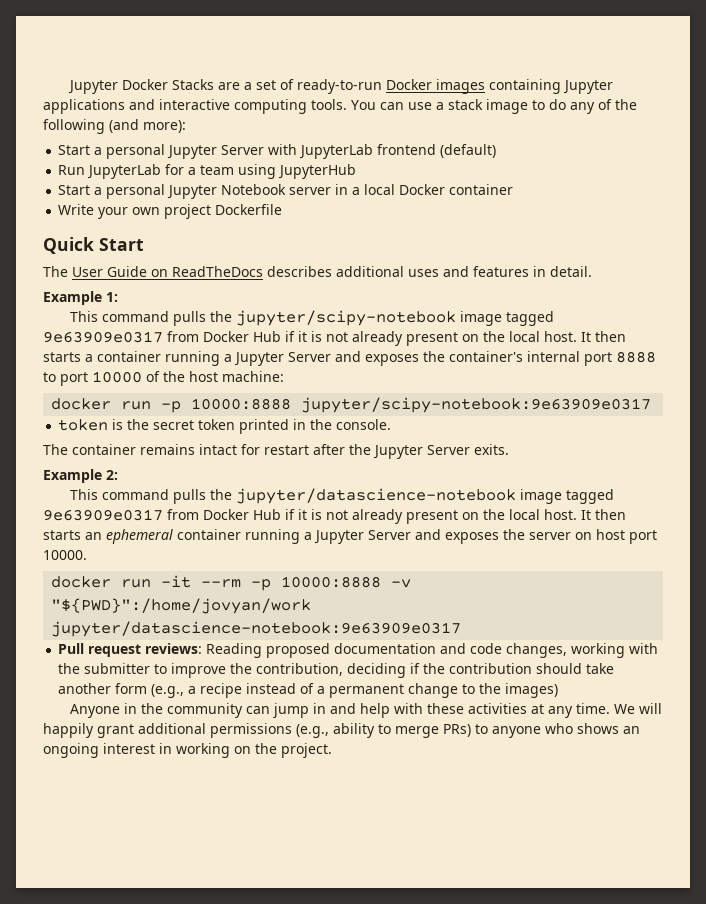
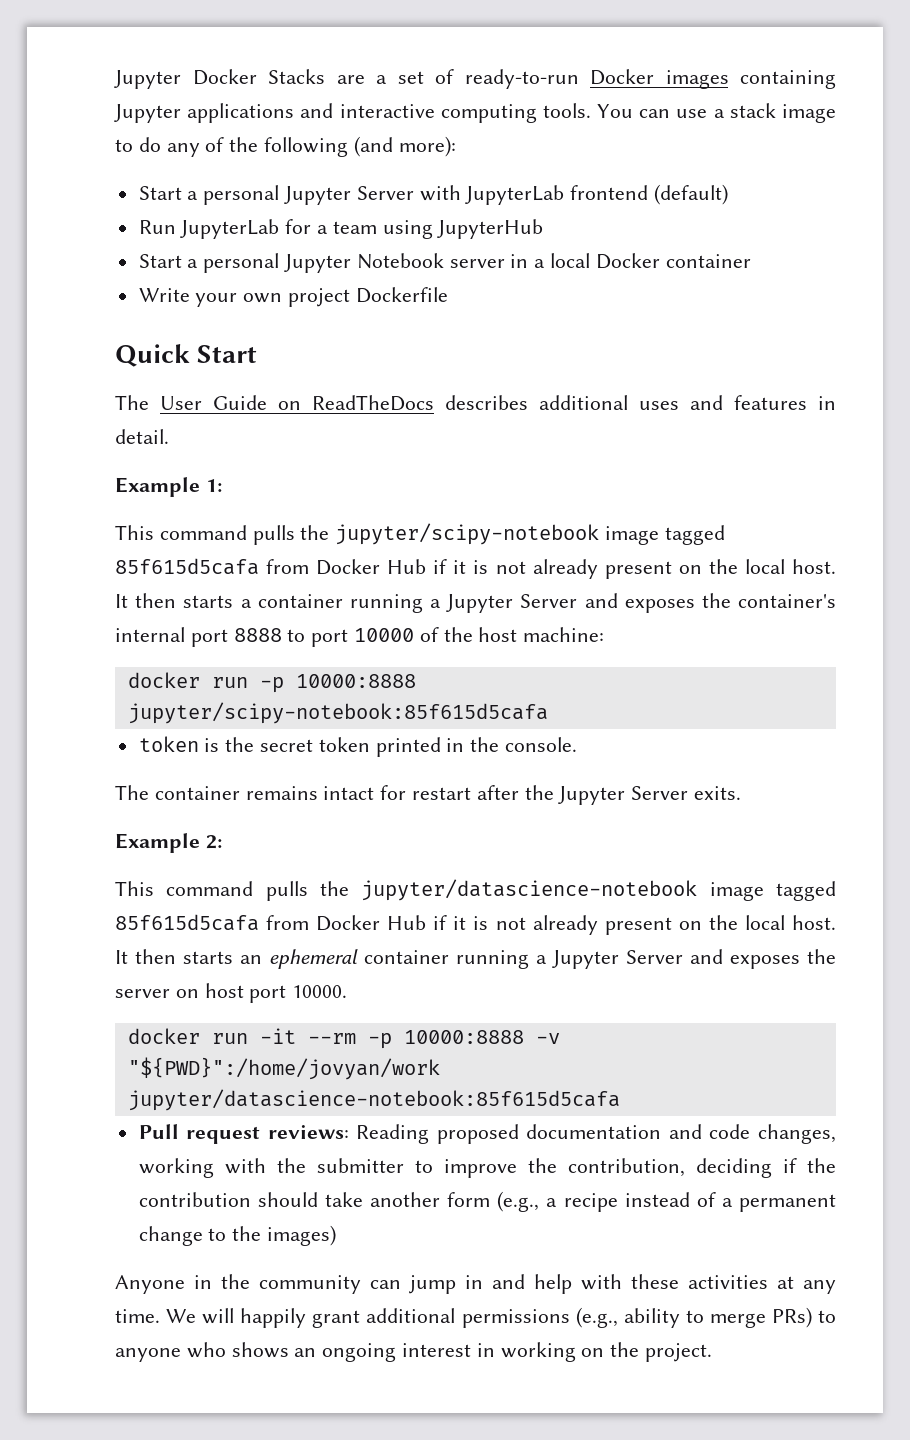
- This command pulls the jupyter/scipy-notebook image tagged 9e63909e0317 from Docker Hub if it is not already present on the local host.
+ This command pulls the jupyter/scipy-notebook image tagged 85f615d5cafa from Docker Hub if it is not already present on the local host.
- docker run -p 10000:8888 jupyter/scipy-notebook:9e63909e0317
+ docker run -p 10000:8888 jupyter/scipy-notebook:85f615d5cafa
- This command pulls the jupyter/datascience-notebook image tagged 9e63909e0317 from Docker Hub if it is not already present on the local host.
+ This command pulls the jupyter/datascience-notebook image tagged 85f615d5cafa from Docker Hub if it is not already present on the local host.
- docker run -it --rm -p 10000:8888 -v "${PWD}":/home/jovyan/work jupyter/datascience-notebook:9e63909e0317
+ docker run -it --rm -p 10000:8888 -v "${PWD}":/home/jovyan/work jupyter/datascience-notebook:85f615d5cafa

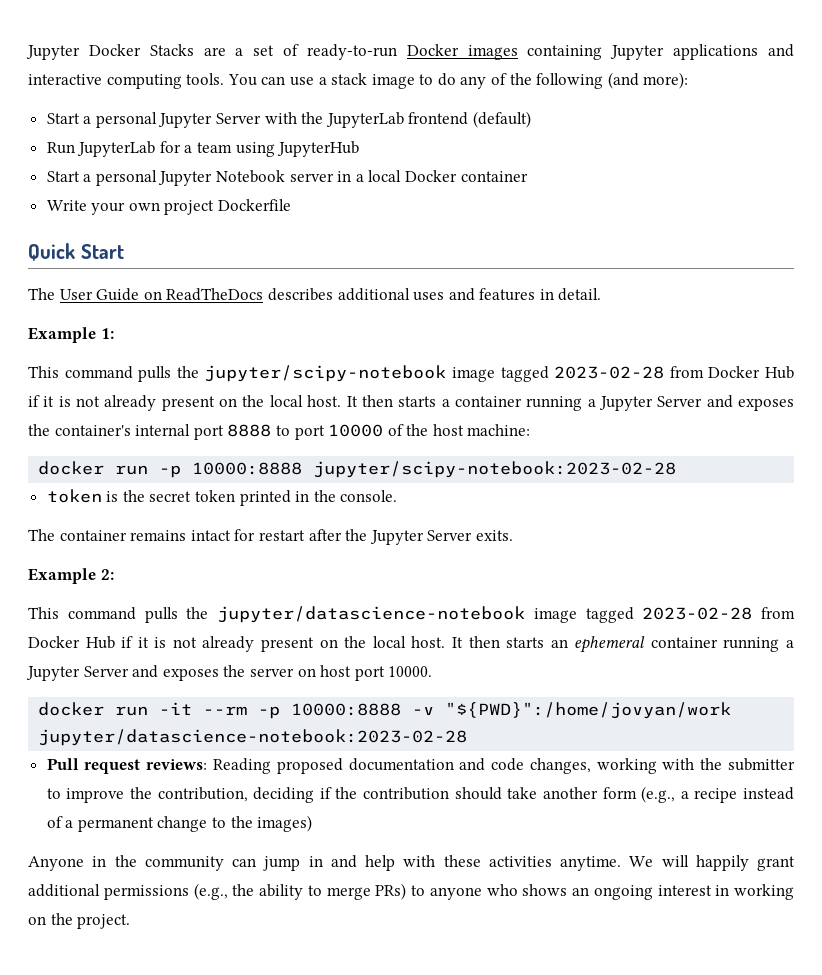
- Start a personal Jupyter Server with JupyterLab frontend (default)
+ Start a personal Jupyter Server with the JupyterLab frontend (default)
- This command pulls the jupyter/scipy-notebook image tagged 85f615d5cafa from Docker Hub if it is not already present on the local host.
+ This command pulls the jupyter/scipy-notebook image tagged 2023-02-28 from Docker Hub if it is not already present on the local host.
- docker run -p 10000:8888 jupyter/scipy-notebook:85f615d5cafa
+ docker run -p 10000:8888 jupyter/scipy-notebook:2023-02-28
- This command pulls the jupyter/datascience-notebook image tagged 85f615d5cafa from Docker Hub if it is not already present on the local host.
+ This command pulls the jupyter/datascience-notebook image tagged 2023-02-28 from Docker Hub if it is not already present on the local host.
- docker run -it --rm -p 10000:8888 -v "${PWD}":/home/jovyan/work jupyter/datascience-notebook:85f615d5cafa
+ docker run -it --rm -p 10000:8888 -v "${PWD}":/home/jovyan/work jupyter/datascience-notebook:2023-02-28
- Anyone in the community can jump in and help with these activities at any time.
+ Anyone in the community can jump in and help with these activities anytime.
- We will happily grant additional permissions (e.g., ability to merge PRs) to anyone who shows an ongoing interest in working on the project.
+ We will happily grant additional permissions (e.g., the ability to merge PRs) to anyone who shows an ongoing interest in working on the project.

